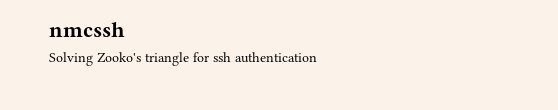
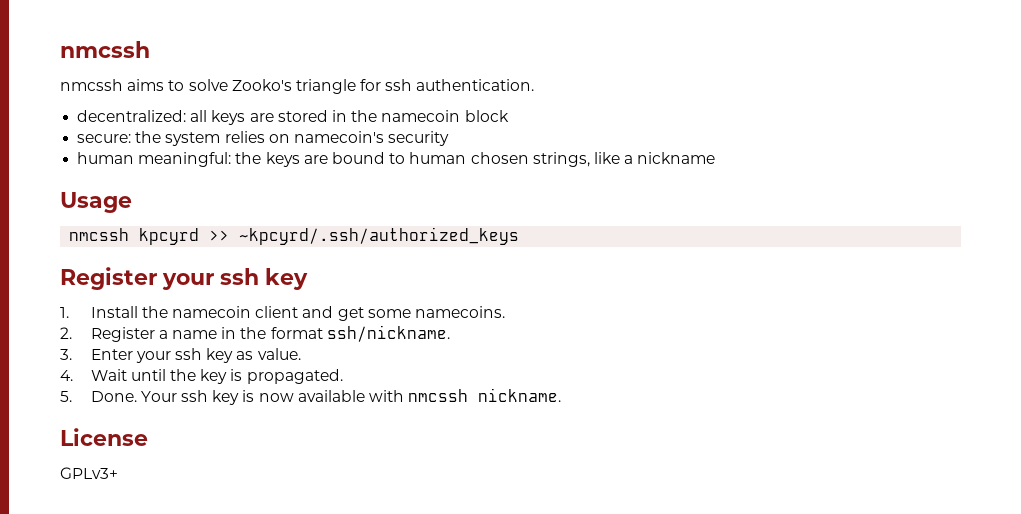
- Solving Zooko's triangle for ssh authentication
+ nmcssh aims to solve Zooko's triangle for ssh authentication.
+ decentralized: all keys are stored in the namecoin block
+ secure: the system relies on namecoin's security
+ human meaningful: the keys are bound to human chosen strings, like a nickname
+ Usage
+ nmcssh kpcyrd >> ~kpcyrd/.ssh/authorized_keys
+ Register your ssh key
+ 1. Install the namecoin client and get some namecoins.
+ 2. Register a name in the format ssh/nickname.
+ 3. Enter your ssh key as value.
+ 4. Wait until the key is propagated.
+ 5. Done. Your ssh key is now available with nmcssh nickname.
+ License
+ GPLv3+

